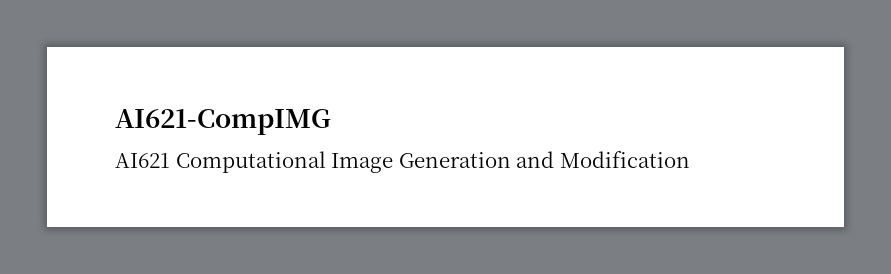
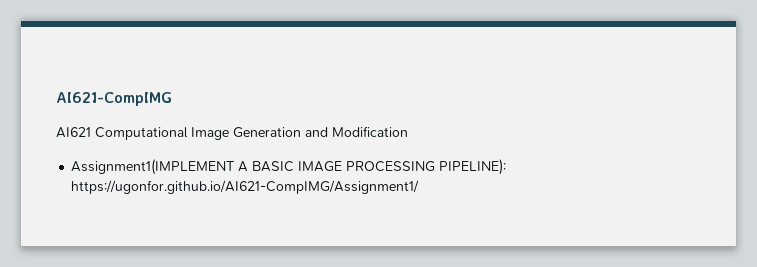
+ Assignment1(IMPLEMENT A BASIC IMAGE PROCESSING PIPELINE): https://ugonfor.github.io/AI621-CompIMG/Assignment1/

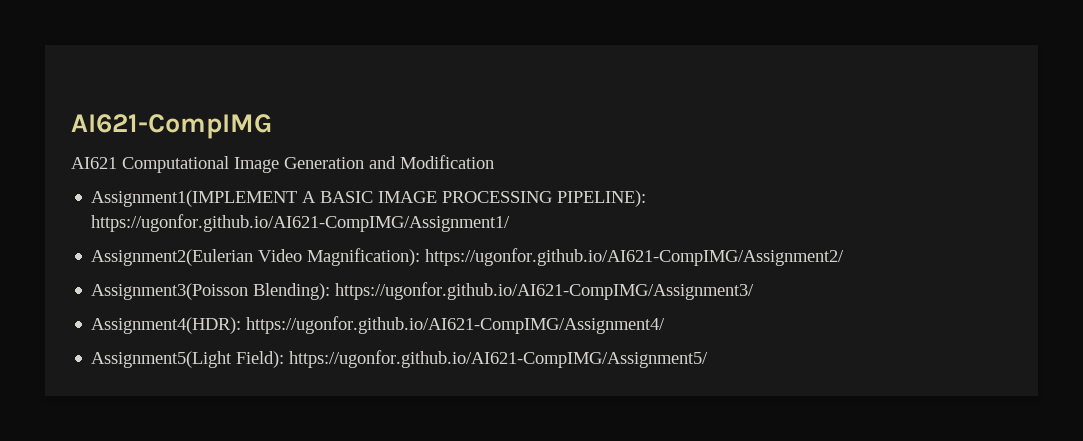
+ Assignment2(Eulerian Video Magnification): https://ugonfor.github.io/AI621-CompIMG/Assignment2/
+ Assignment3(Poisson Blending): https://ugonfor.github.io/AI621-CompIMG/Assignment3/
+ Assignment4(HDR): https://ugonfor.github.io/AI621-CompIMG/Assignment4/
+ Assignment5(Light Field): https://ugonfor.github.io/AI621-CompIMG/Assignment5/

